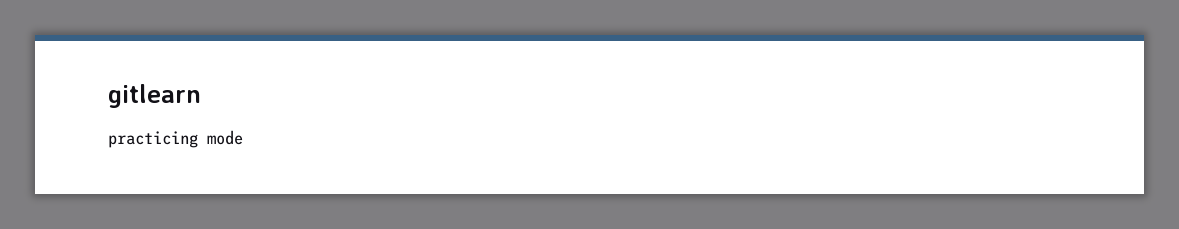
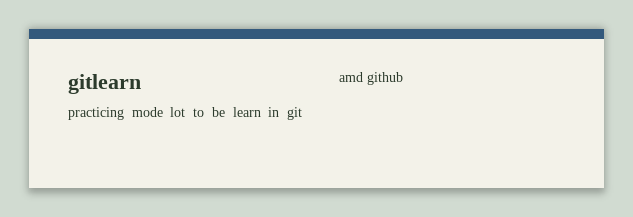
- practicing mode
+ practicing mode lot to be learn in git amd github

